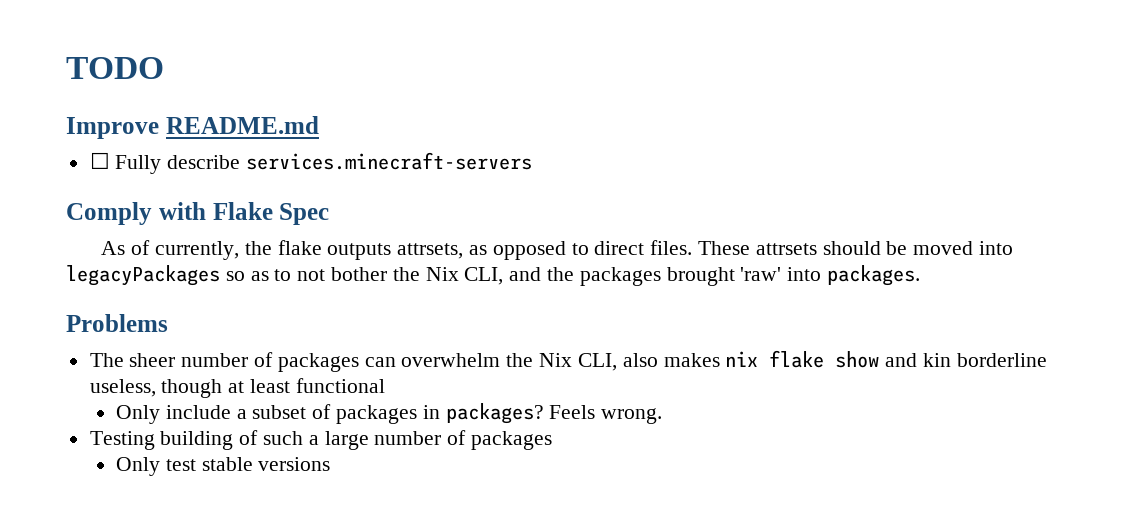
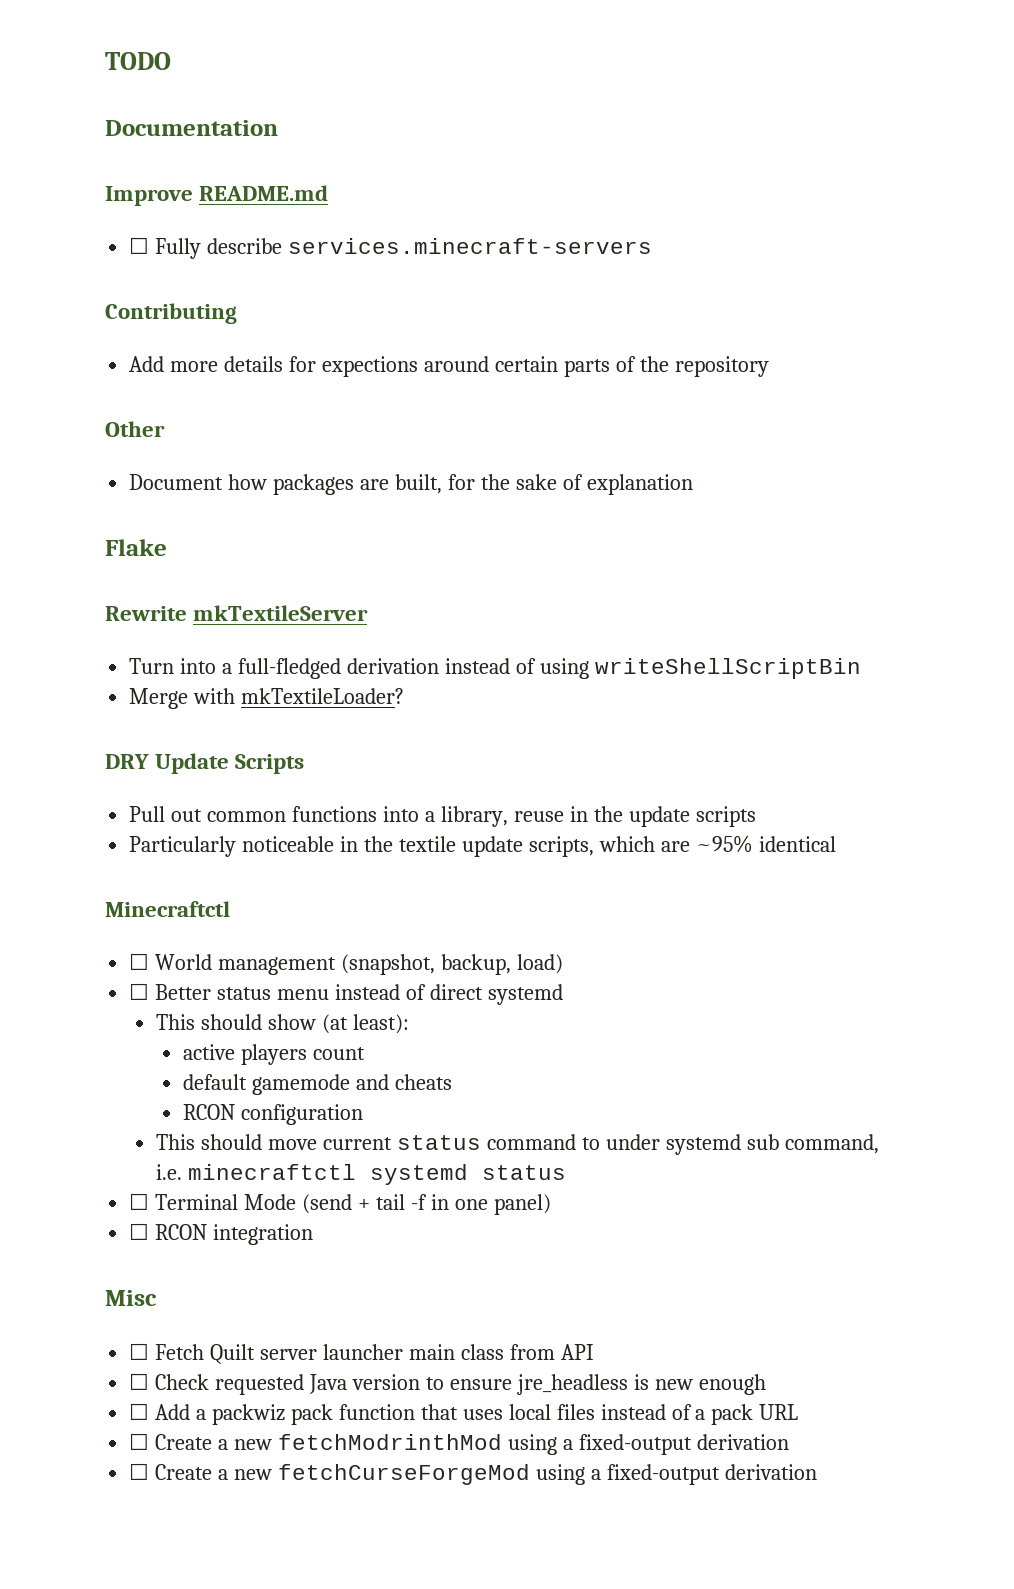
+ Documentation
- Comply with Flake Spec
- As of currently, the flake outputs attrsets, as opposed to direct files. These attrsets should be moved into legacyPackages so as to not bother the Nix CLI, and the packages brought 'raw' into packages.
- Problems
- The sheer number of packages can overwhelm the Nix CLI, also makes nix flake show and kin borderline useless, though at least functional
- Only include a subset of packages in packages? Feels wrong.
- Testing building of such a large number of packages
- Only test stable versions
+ Contributing
+ Add more details for expections around certain parts of the repository
+ Other
+ Document how packages are built, for the sake of explanation
+ Flake
+ Rewrite mkTextileServer
+ Turn into a full-fledged derivation instead of using writeShellScriptBin
+ Merge with mkTextileLoader?
+ DRY Update Scripts
+ Pull out common functions into a library, reuse in the update scripts
+ Particularly noticeable in the textile update scripts, which are ~95% identical
+ Minecraftctl
+ ☐ World management (snapshot, backup, load)
+ ☐ Better status menu instead of direct systemd
+ This should show (at least):
+ active players count
+ default gamemode and cheats
+ RCON configuration
+ This should move current status command to under systemd sub command, i.e. minecraftctl systemd status
+ ☐ Terminal Mode (send + tail -f in one panel)
+ ☐ RCON integration
+ Misc
+ ☐ Fetch Quilt server launcher main class from API
+ ☐ Check requested Java version to ensure jre_headless is new enough
+ ☐ Add a packwiz pack function that uses local files instead of a pack URL
+ ☐ Create a new fetchModrinthMod using a fixed-output derivation
+ ☐ Create a new fetchCurseForgeMod using a fixed-output derivation

